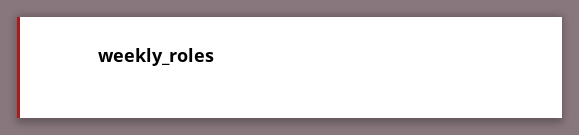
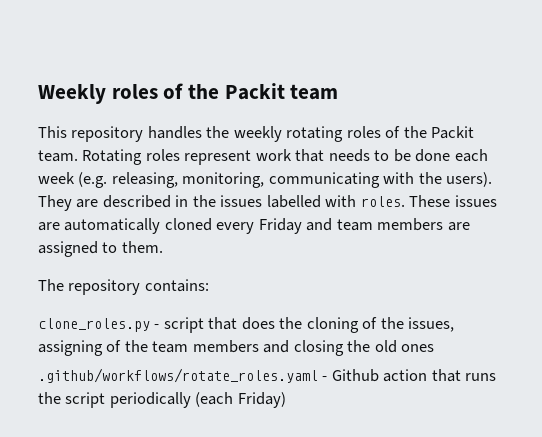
- weekly_roles
+ Weekly roles of the Packit team
+ This repository handles the weekly rotating roles of the Packit team. Rotating roles represent work that needs to be done each week (e.g. releasing, monitoring, communicating with the users). They are described in the issues labelled with roles. These issues are automatically cloned every Friday and team members are assigned to them.
+ The repository contains:
+ clone_roles.py - script that does the cloning of the issues, assigning of the team members and closing the old ones
+ .github/workflows/rotate_roles.yaml - Github action that runs the script periodically (each Friday)

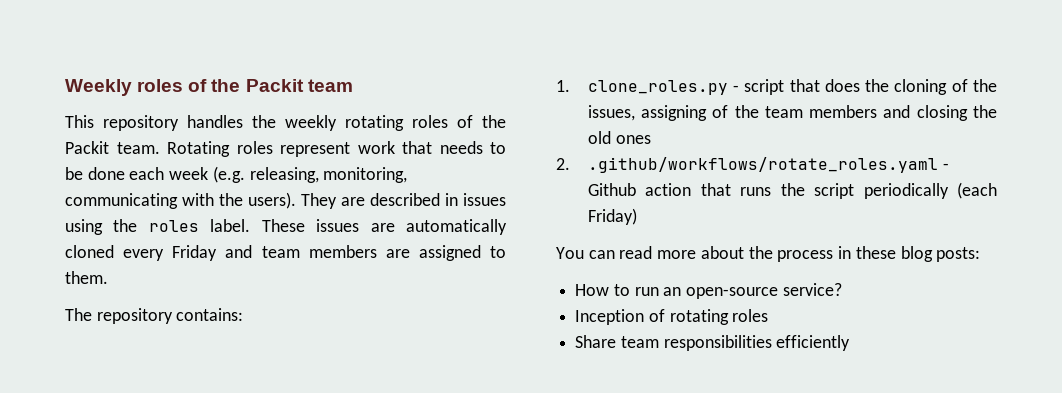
- They are described in the issues labelled with roles.
+ They are described in issues using the roles label.
- clone_roles.py - script that does the cloning of the issues, assigning of the team members and closing the old ones
+ 1. clone_roles.py - script that does the cloning of the issues, assigning of the team members and closing the old ones
- .github/workflows/rotate_roles.yaml - Github action that runs the script periodically (each Friday)
+ 2. .github/workflows/rotate_roles.yaml - Github action that runs the script periodically (each Friday)
+ You can read more about the process in these blog posts:
+ How to run an open-source service?
+ Inception of rotating roles
+ Share team responsibilities efficiently

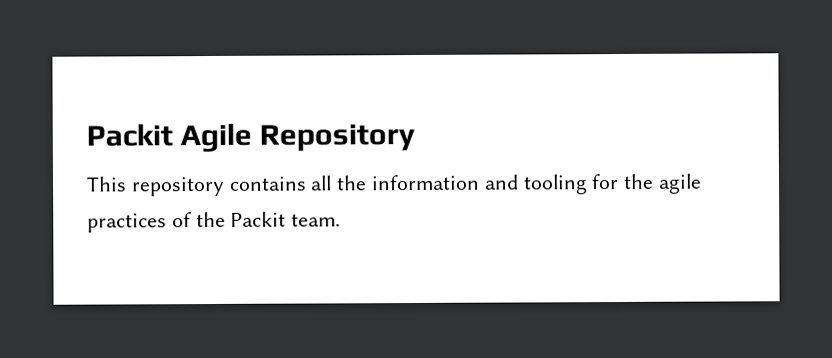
- Weekly roles of the Packit team
- This repository handles the weekly rotating roles of the Packit team. Rotating roles represent work that needs to be done each week (e.g. releasing, monitoring, communicating with the users). They are described in issues using the roles label. These issues are automatically cloned every Friday and team members are assigned to them.
- The repository contains:
- 1. clone_roles.py - script that does the cloning of the issues, assigning of the team members and closing the old ones
- 2. .github/workflows/rotate_roles.yaml - Github action that runs the script periodically (each Friday)
- You can read more about the process in these blog posts:
- How to run an open-source service?
- Inception of rotating roles
- Share team responsibilities efficiently
+ Packit Agile Repository
+ This repository contains all the information and tooling for the agile practices of the Packit team.

